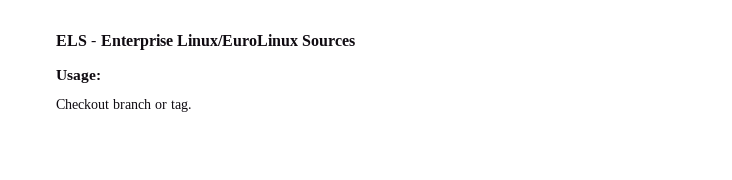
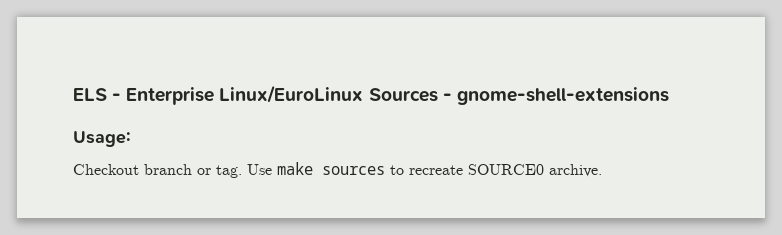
- ELS - Enterprise Linux/EuroLinux Sources
+ ELS - Enterprise Linux/EuroLinux Sources - gnome-shell-extensions
+ Use make sources to recreate SOURCE0 archive.

